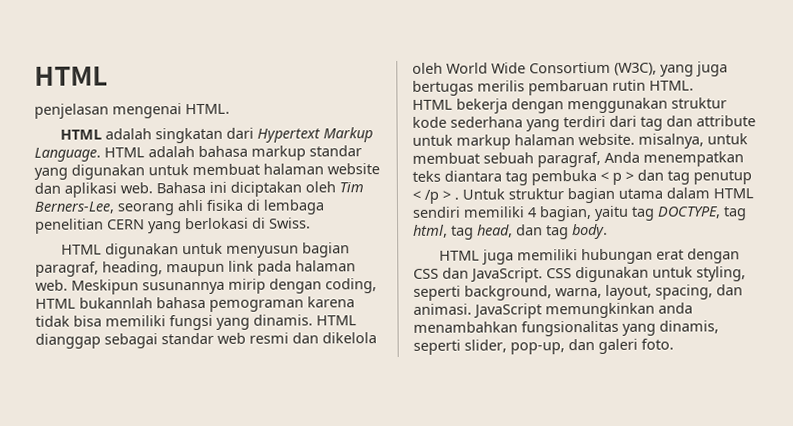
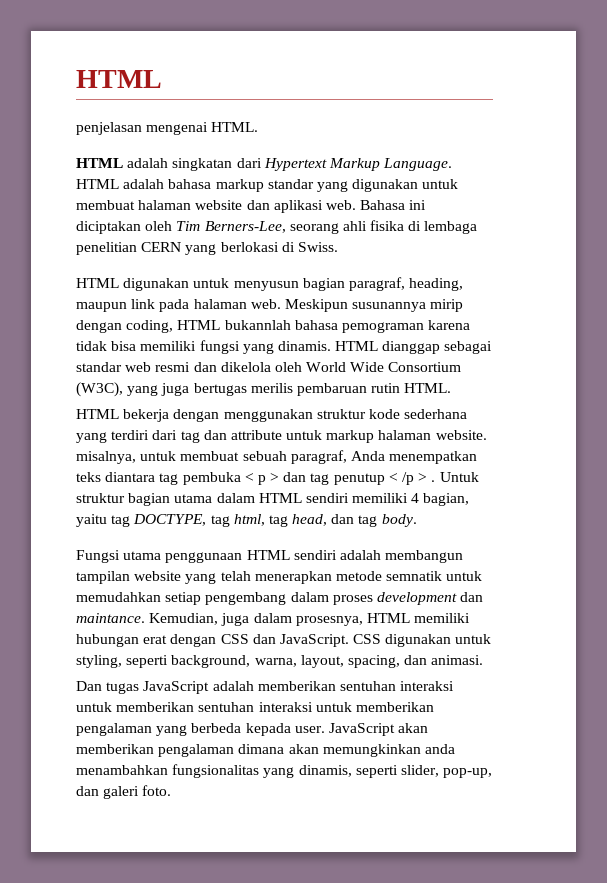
- HTML juga memiliki hubungan erat dengan CSS dan JavaScript.
+ Fungsi utama penggunaan HTML sendiri adalah membangun tampilan website yang telah menerapkan metode semnatik untuk memudahkan setiap pengembang dalam proses development dan maintance. Kemudian, juga dalam prosesnya, HTML memiliki hubungan erat dengan CSS dan JavaScript.
- CSS digunakan untuk styling, seperti background, warna, layout, spacing, dan animasi. JavaScript memungkinkan anda menambahkan fungsionalitas yang dinamis, seperti slider, pop-up, dan galeri foto.
+ CSS digunakan untuk styling, seperti background, warna, layout, spacing, dan animasi.
+ Dan tugas JavaScript adalah memberikan sentuhan interaksi untuk memberikan sentuhan interaksi untuk memberikan pengalaman yang berbeda kepada user. JavaScript akan memberikan pengalaman dimana akan memungkinkan anda menambahkan fungsionalitas yang dinamis, seperti slider, pop-up, dan galeri foto.

